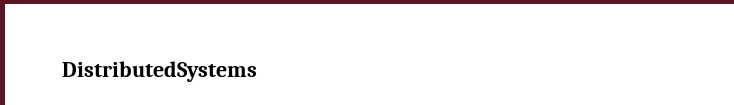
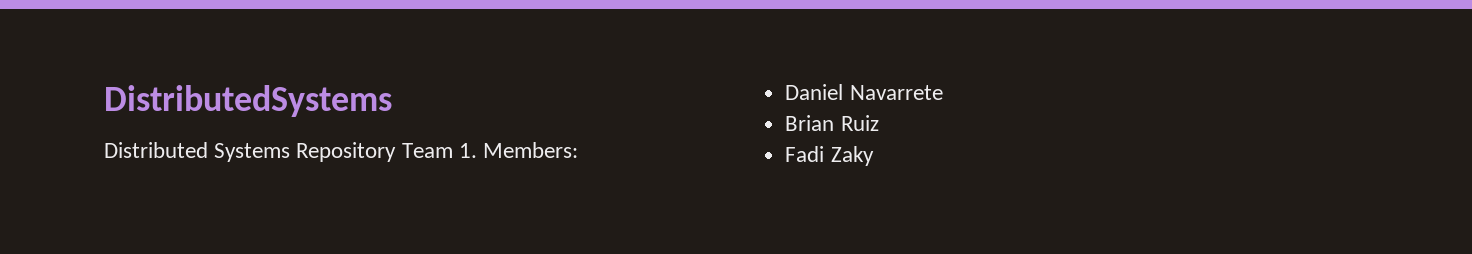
+ Distributed Systems Repository Team 1. Members:
+ Daniel Navarrete
+ Brian Ruiz
+ Fadi Zaky

